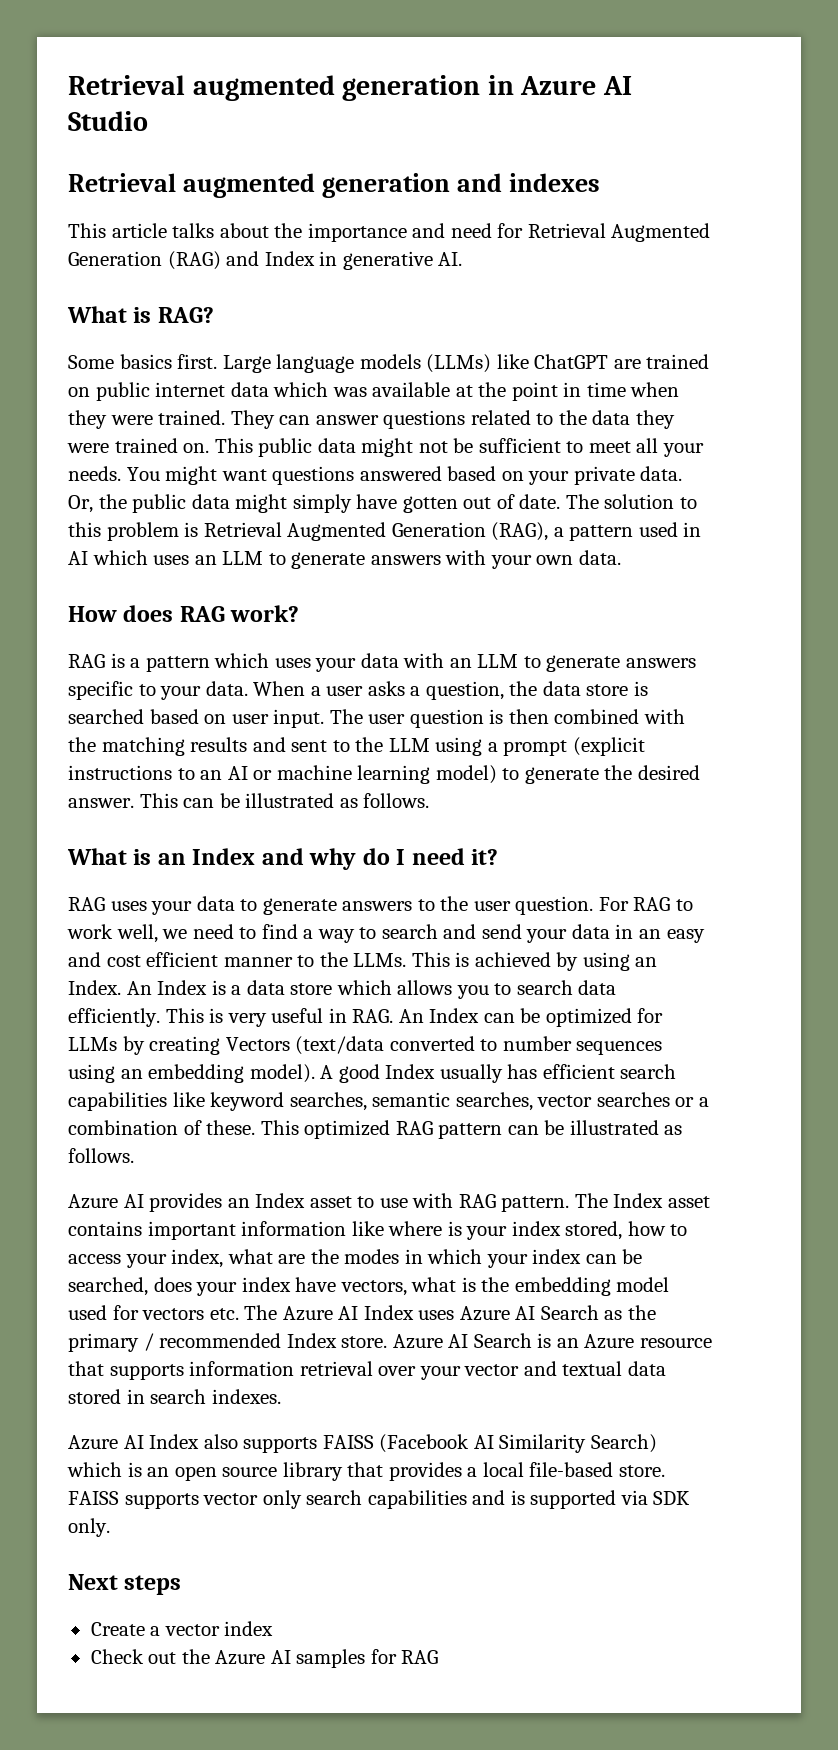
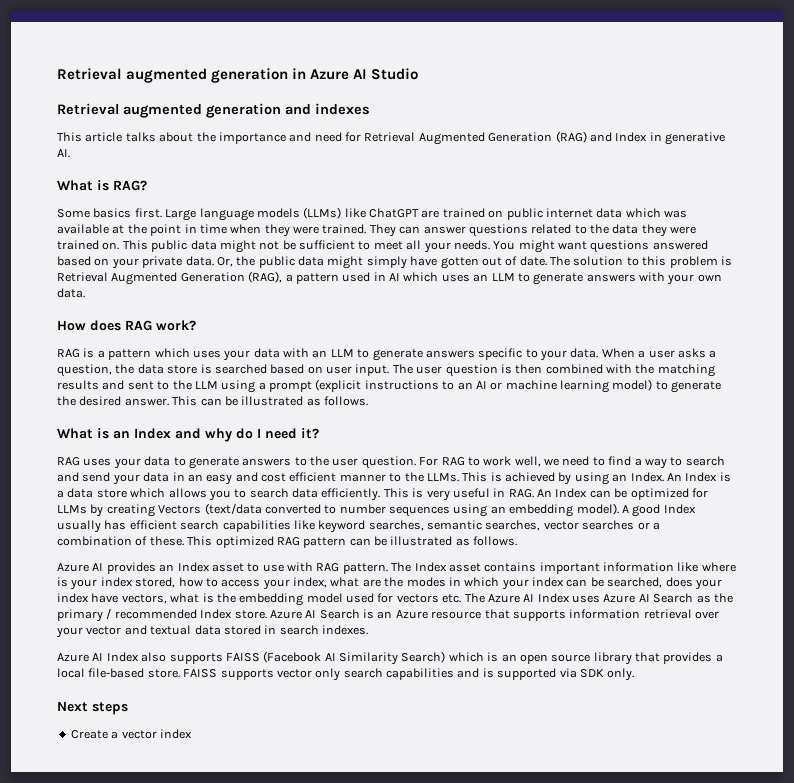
- Check out the Azure AI samples for RAG

